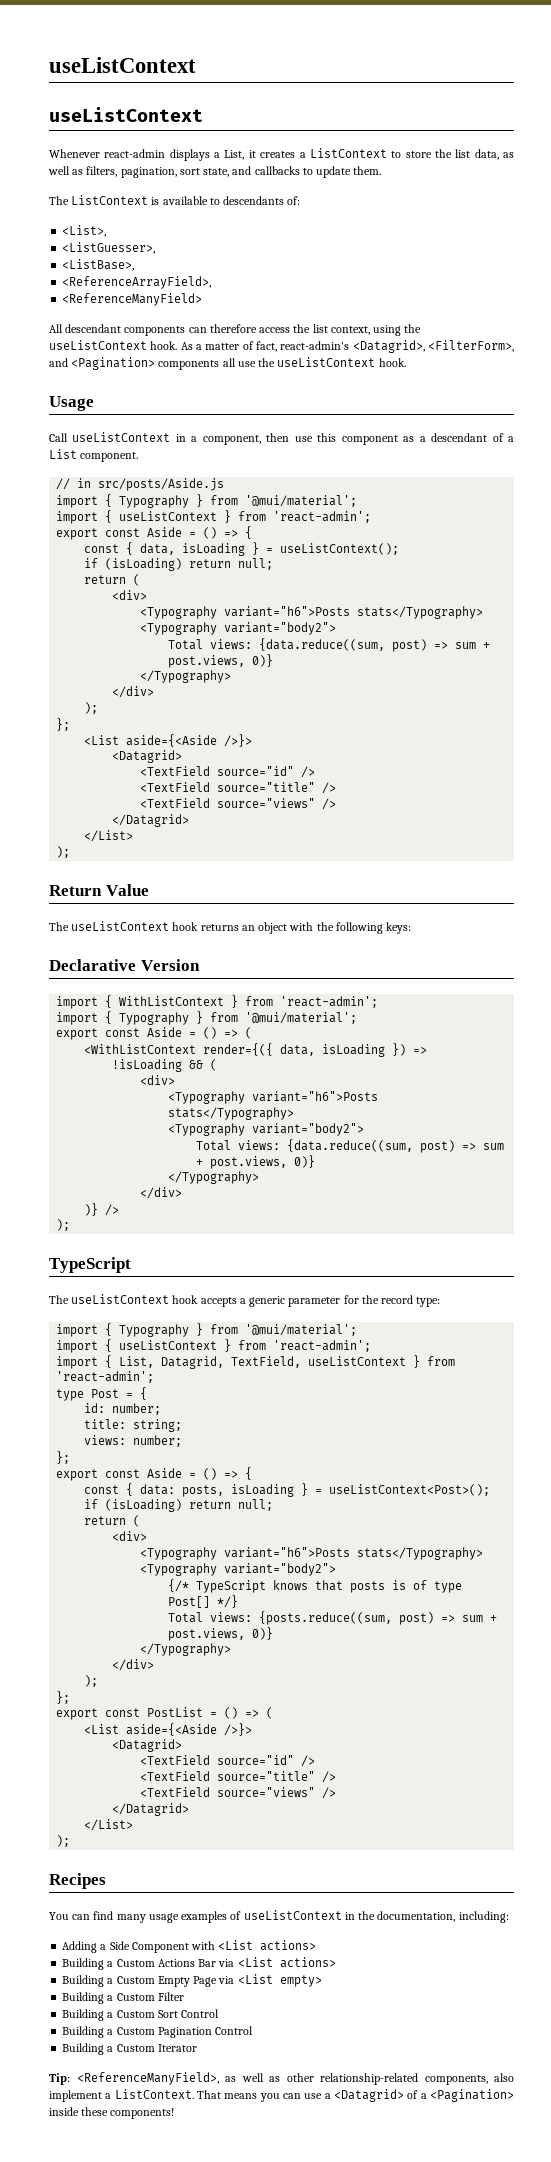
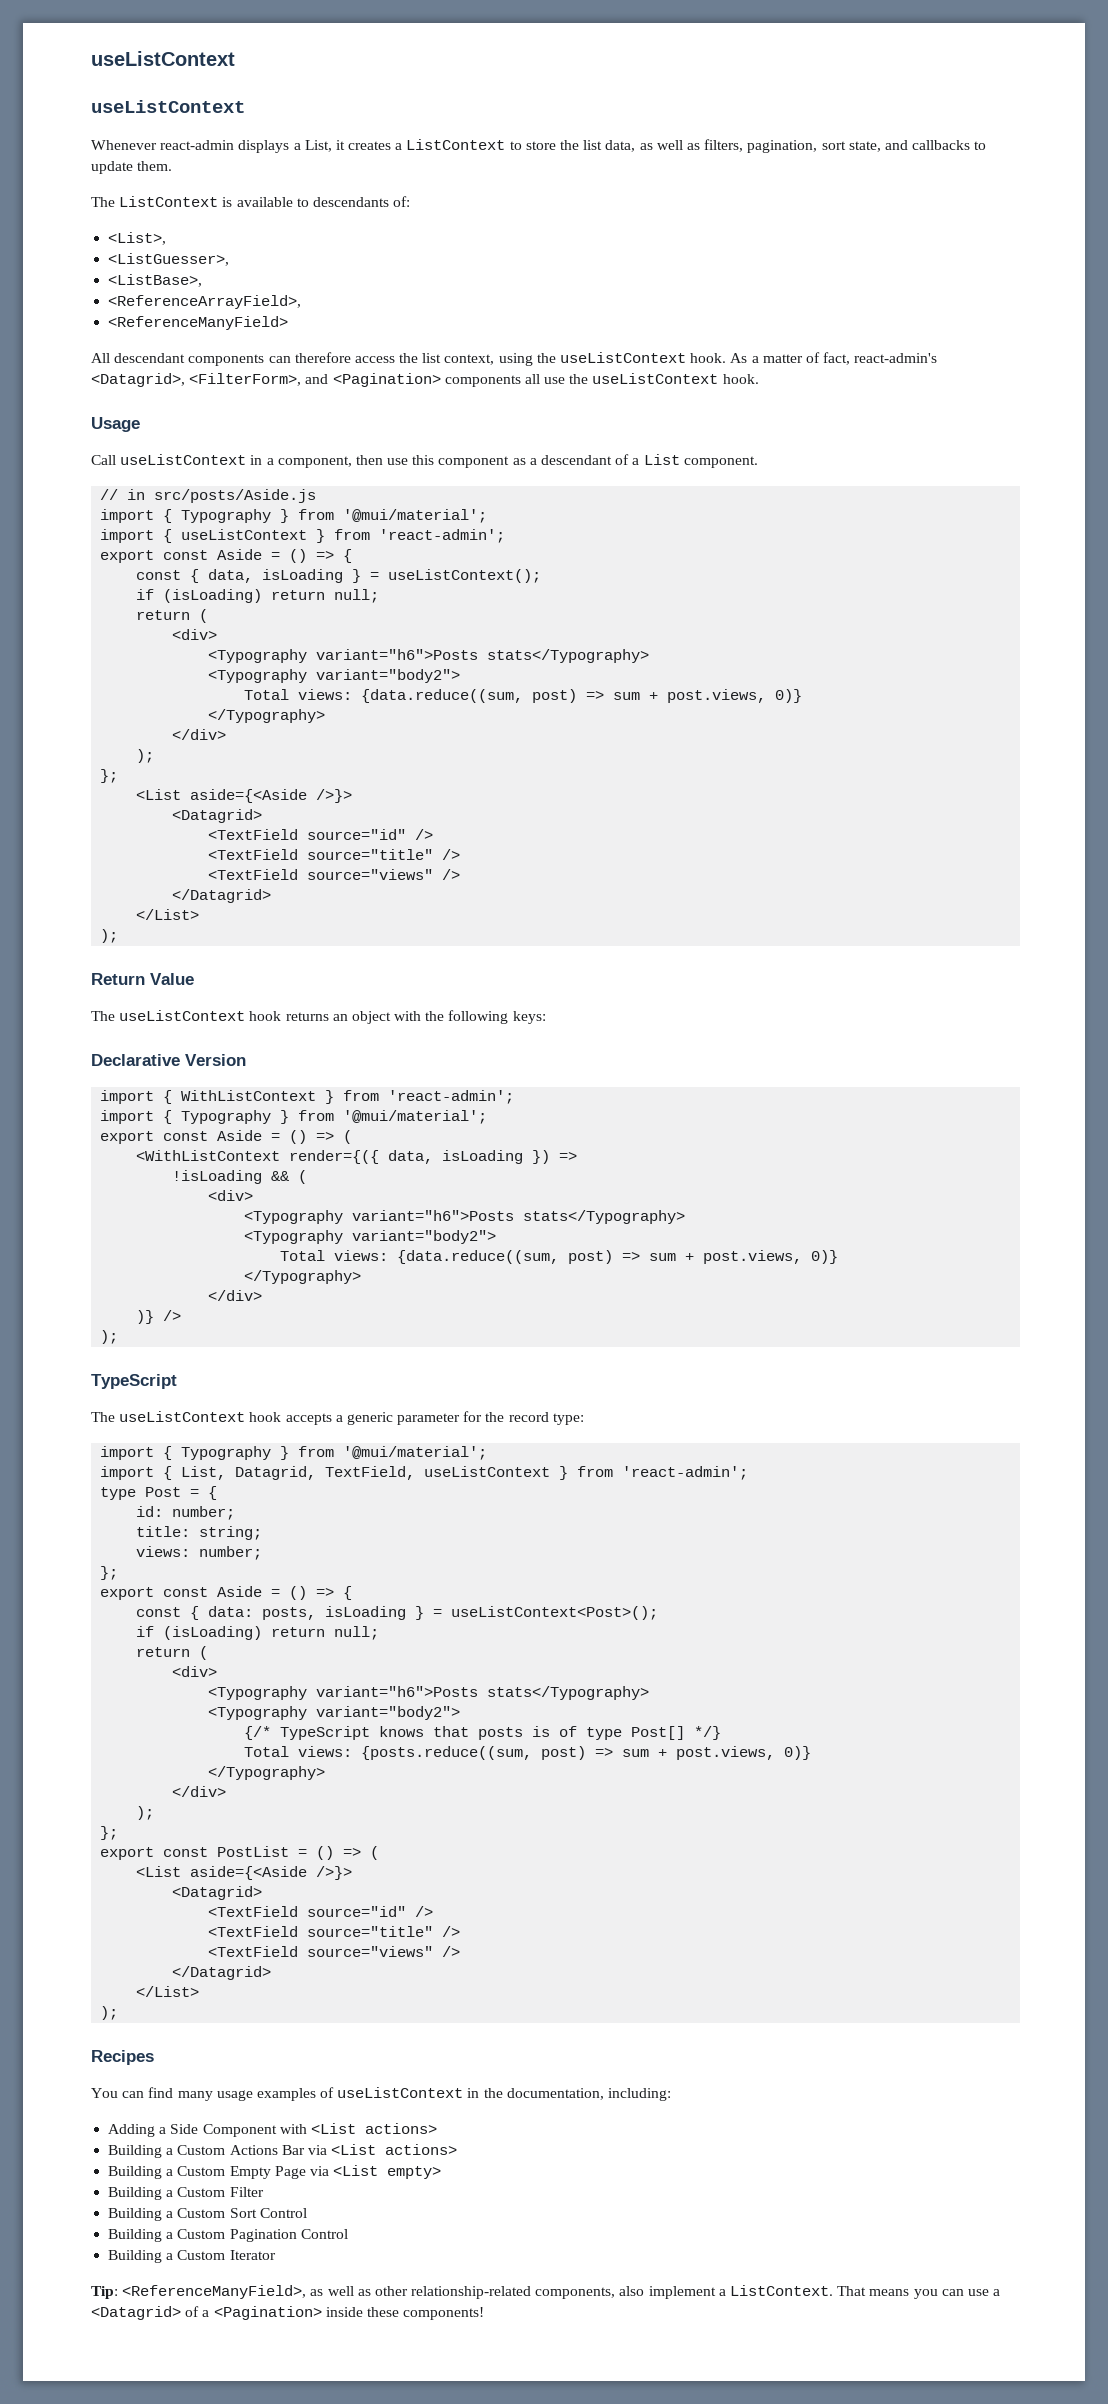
  The useListContext hook accepts a generic parameter for the record type:
  import { Typography } from '@mui/material';
- import { useListContext } from 'react-admin';

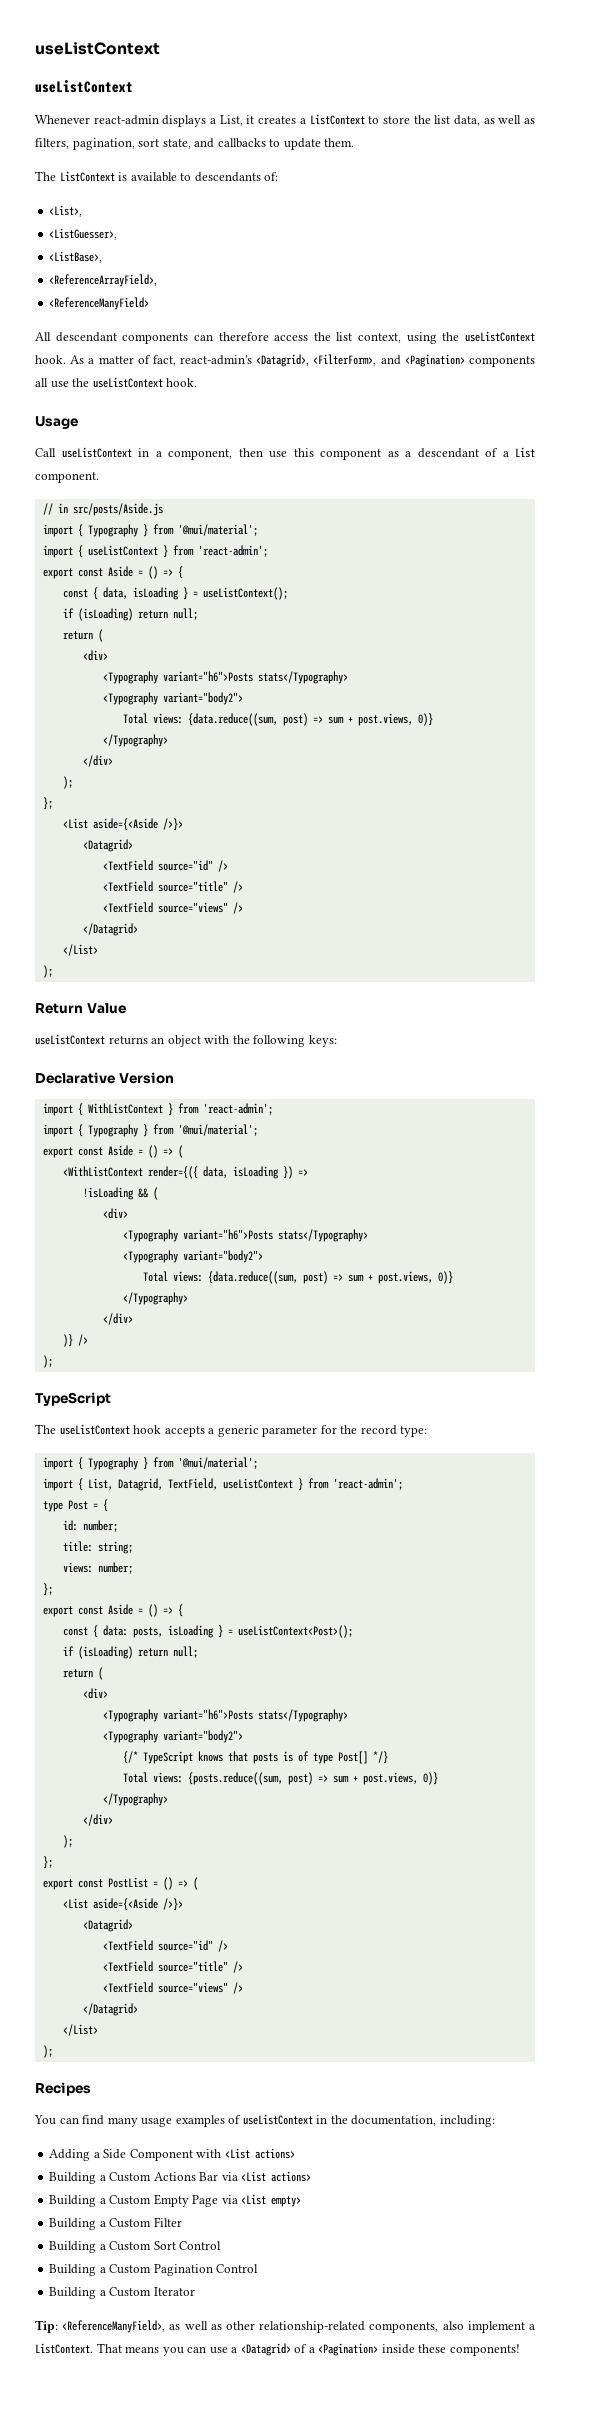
- The useListContext hook returns an object with the following keys:
+ useListContext returns an object with the following keys:

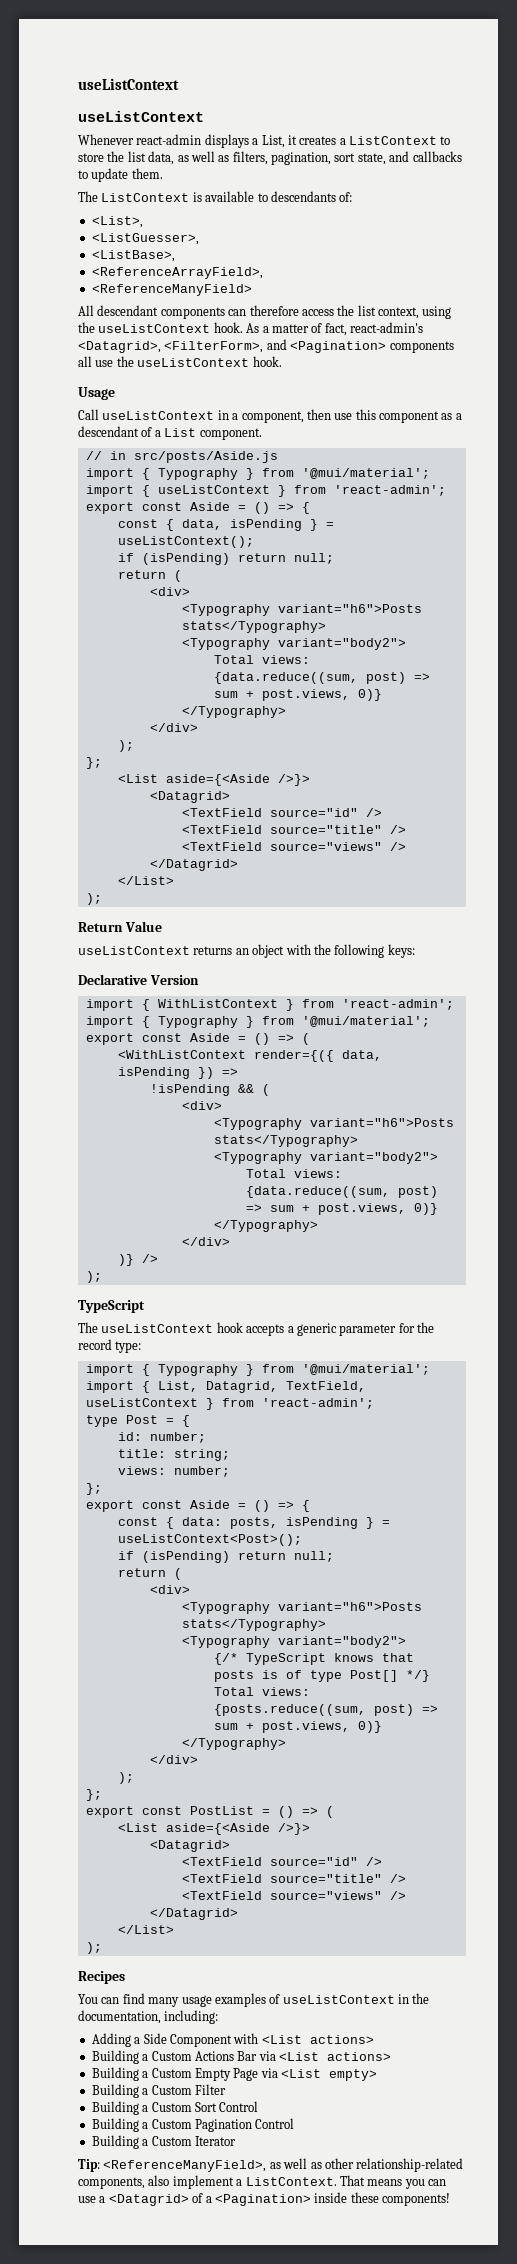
- const { data, isLoading } = useListContext();
- if (isLoading) return null;
+ const { data, isPending } = useListContext();
+ if (isPending) return null;
- <WithListContext render={({ data, isLoading }) =>
+ <WithListContext render={({ data, isPending }) =>
- !isLoading && (
+ !isPending && (
- const { data: posts, isLoading } = useListContext<Post>();
- if (isLoading) return null;
+ const { data: posts, isPending } = useListContext<Post>();
+ if (isPending) return null;

